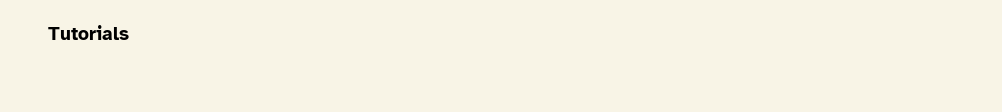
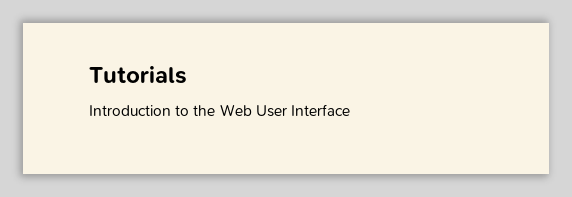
+ Introduction to the Web User Interface

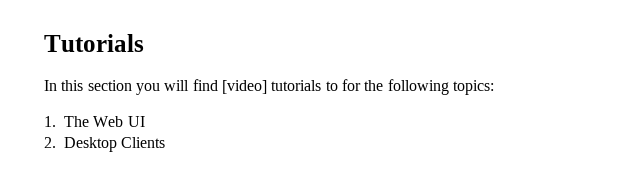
- Introduction to the Web User Interface
+ In this section you will find [video] tutorials to for the following topics:
+ 1. The Web UI
+ 2. Desktop Clients

